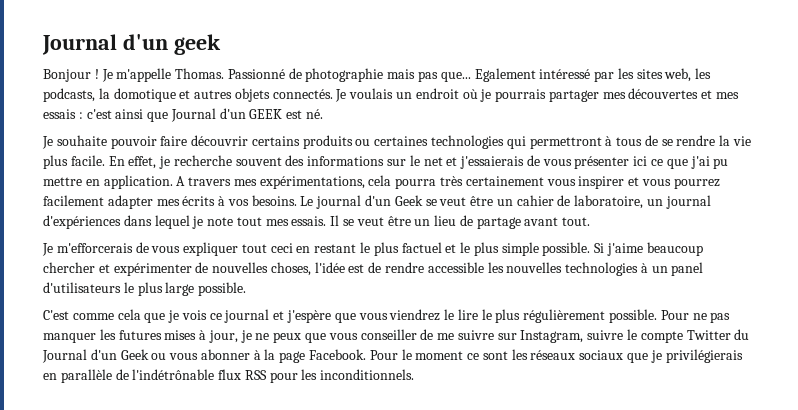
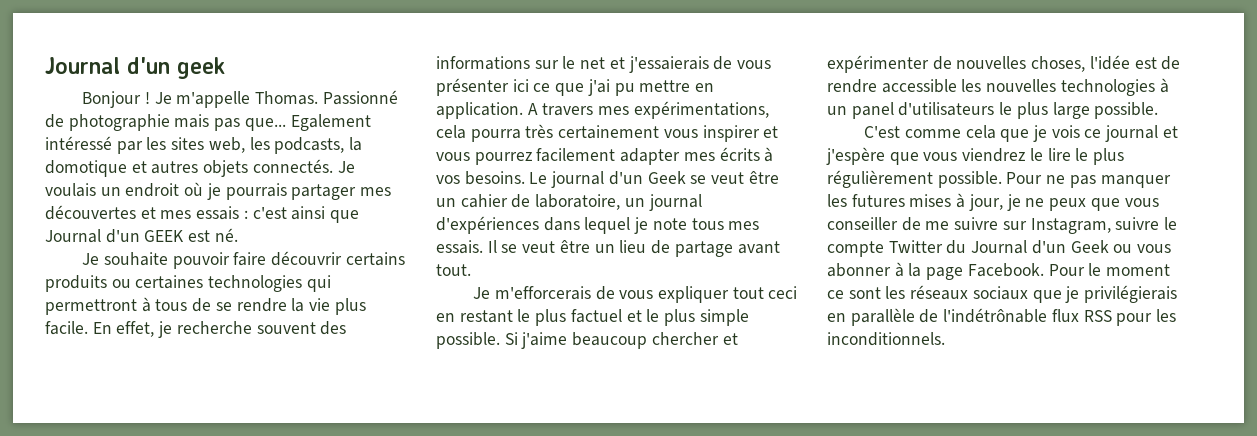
- Le journal d'un Geek se veut être un cahier de laboratoire, un journal d'expériences dans lequel je note tout mes essais.
+ Le journal d'un Geek se veut être un cahier de laboratoire, un journal d'expériences dans lequel je note tous mes essais.

